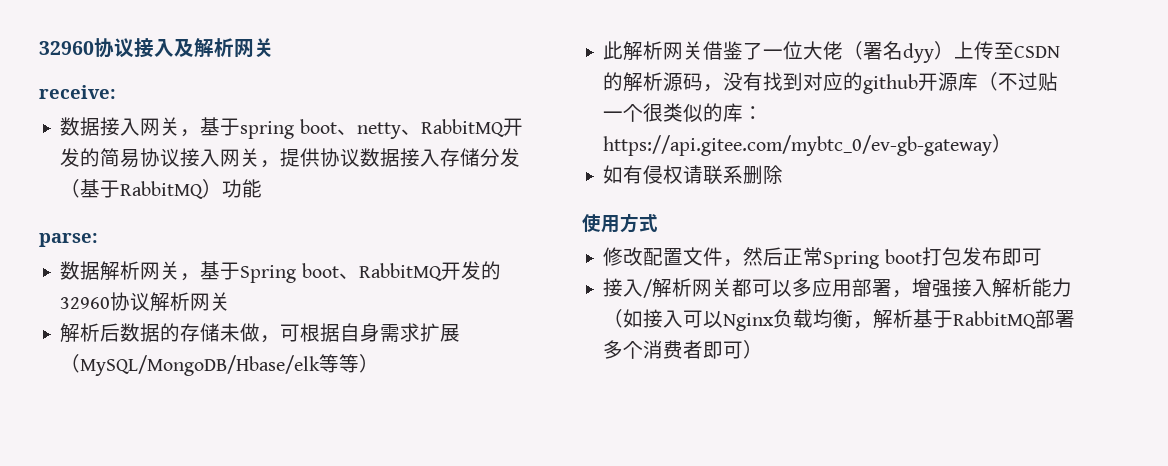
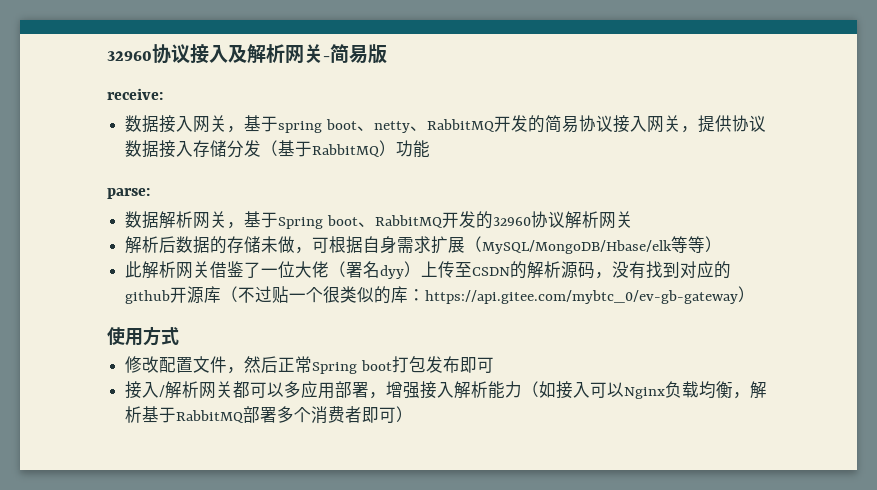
- 32960协议接入及解析网关
+ 32960协议接入及解析网关-简易版
- 如有侵权请联系删除

